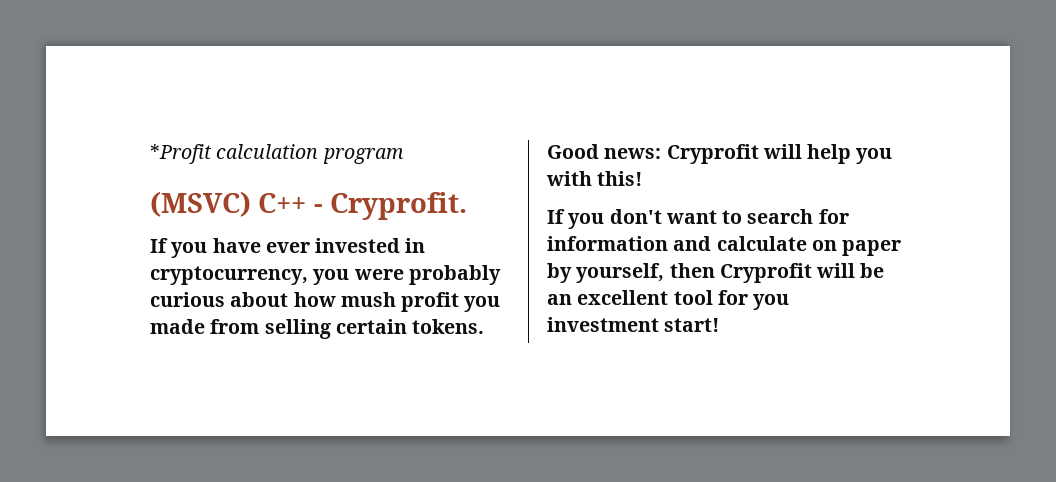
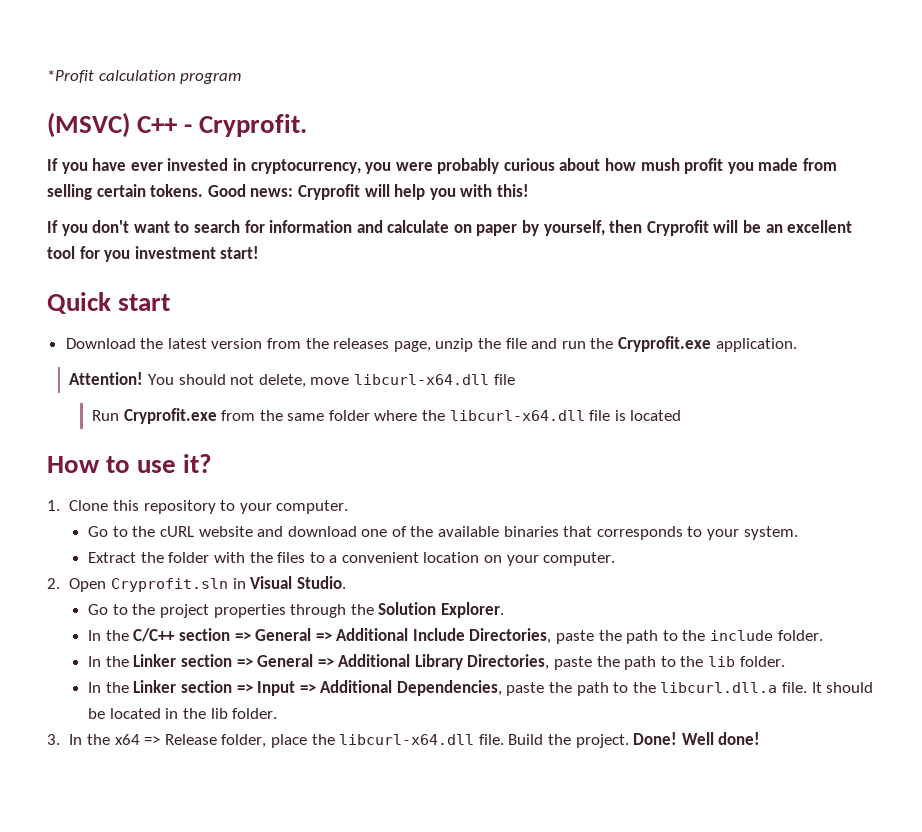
+ Quick start
+ Download the latest version from the releases page, unzip the file and run the Cryprofit.exe application.
+ Attention! You should not delete, move libcurl-x64.dll file
+ Run Cryprofit.exe from the same folder where the libcurl-x64.dll file is located
+ How to use it?
+ 1. Clone this repository to your computer.
+ Go to the cURL website and download one of the available binaries that corresponds to your system.
+ Extract the folder with the files to a convenient location on your computer.
+ 2. Open Cryprofit.sln in Visual Studio.
+ Go to the project properties through the Solution Explorer.
+ In the C/C++ section => General => Additional Include Directories, paste the path to the include folder.
+ In the Linker section => General => Additional Library Directories, paste the path to the lib folder.
+ In the Linker section => Input => Additional Dependencies, paste the path to the libcurl.dll.a file. It should be located in the lib folder.
+ 3. In the x64 => Release folder, place the libcurl-x64.dll file. Build the project. Done! Well done!

